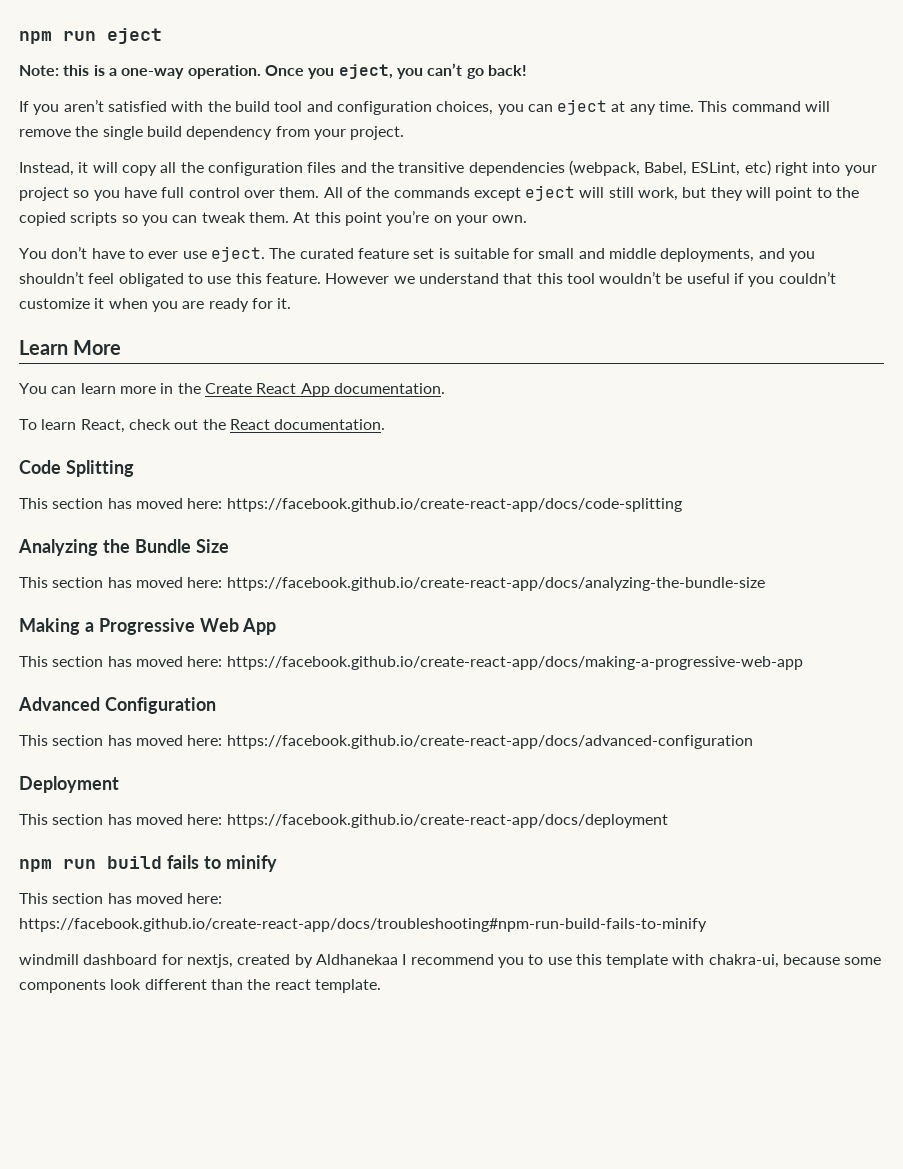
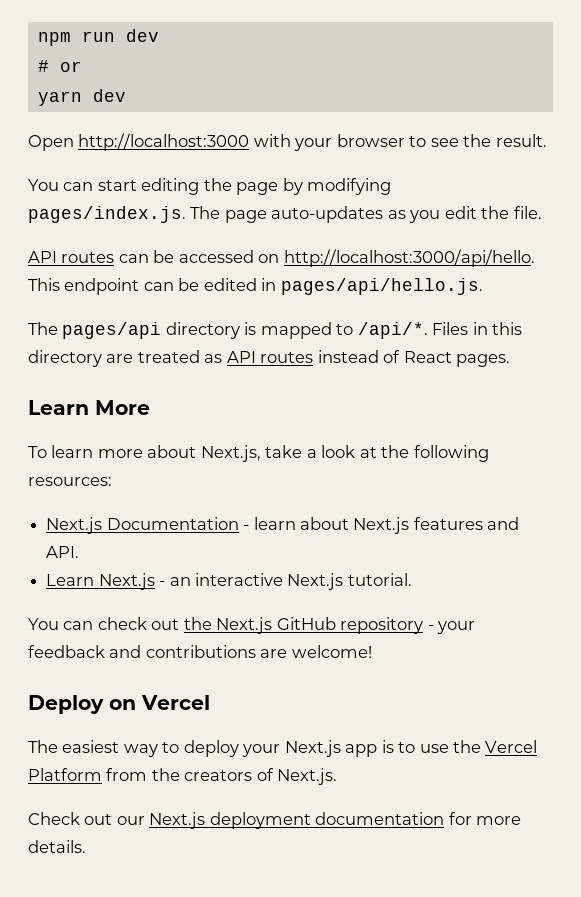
- npm run eject
- Note: this is a one-way operation. Once you eject, you can’t go back!
- If you aren’t satisfied with the build tool and configuration choices, you can eject at any time. This command will remove the single build dependency from your project.
- Instead, it will copy all the configuration files and the transitive dependencies (webpack, Babel, ESLint, etc) right into your project so you have full control over them. All of the commands except eject will still work, but they will point to the copied scripts so you can tweak them. At this point you’re on your own.
- You don’t have to ever use eject. The curated feature set is suitable for small and middle deployments, and you shouldn’t feel obligated to use this feature. However we understand that this tool wouldn’t be useful if you couldn’t customize it when you are ready for it.
+ npm run dev
+ # or
+ yarn dev
+ Open http://localhost:3000 with your browser to see the result.
+ You can start editing the page by modifying pages/index.js. The page auto-updates as you edit the file.
+ API routes can be accessed on http://localhost:3000/api/hello. This endpoint can be edited in pages/api/hello.js.
+ The pages/api directory is mapped to /api/*. Files in this directory are treated as API routes instead of React pages.
  Learn More
- You can learn more in the Create React App documentation.
- To learn React, check out the React documentation.
- Code Splitting
- This section has moved here: https://facebook.github.io/create-react-app/docs/code-splitting
- Analyzing the Bundle Size
- This section has moved here: https://facebook.github.io/create-react-app/docs/analyzing-the-bundle-size
- Making a Progressive Web App
- This section has moved here: https://facebook.github.io/create-react-app/docs/making-a-progressive-web-app
- Advanced Configuration
- This section has moved here: https://facebook.github.io/create-react-app/docs/advanced-configuration
- Deployment
- This section has moved here: https://facebook.github.io/create-react-app/docs/deployment
- npm run build fails to minify
- This section has moved here: https://facebook.github.io/create-react-app/docs/troubleshooting#npm-run-build-fails-to-minify
- windmill dashboard for nextjs, created by Aldhanekaa I recommend you to use this template with chakra-ui, because some components look different than the react template.
+ To learn more about Next.js, take a look at the following resources:
+ Next.js Documentation - learn about Next.js features and API.
+ Learn Next.js - an interactive Next.js tutorial.
+ You can check out the Next.js GitHub repository - your feedback and contributions are welcome!
+ Deploy on Vercel
+ The easiest way to deploy your Next.js app is to use the Vercel Platform from the creators of Next.js.
+ Check out our Next.js deployment documentation for more details.

